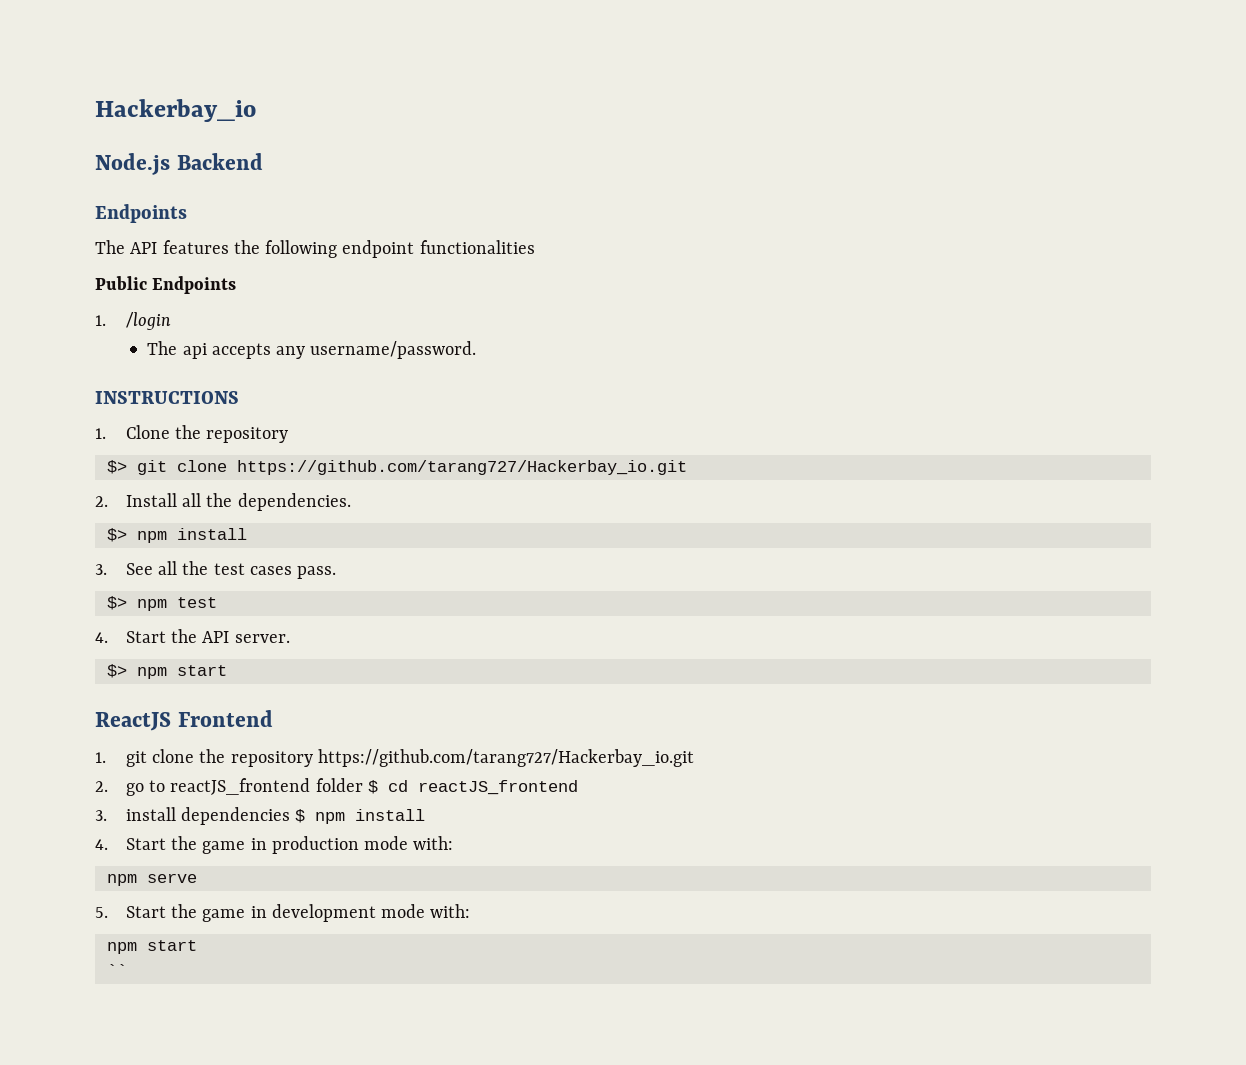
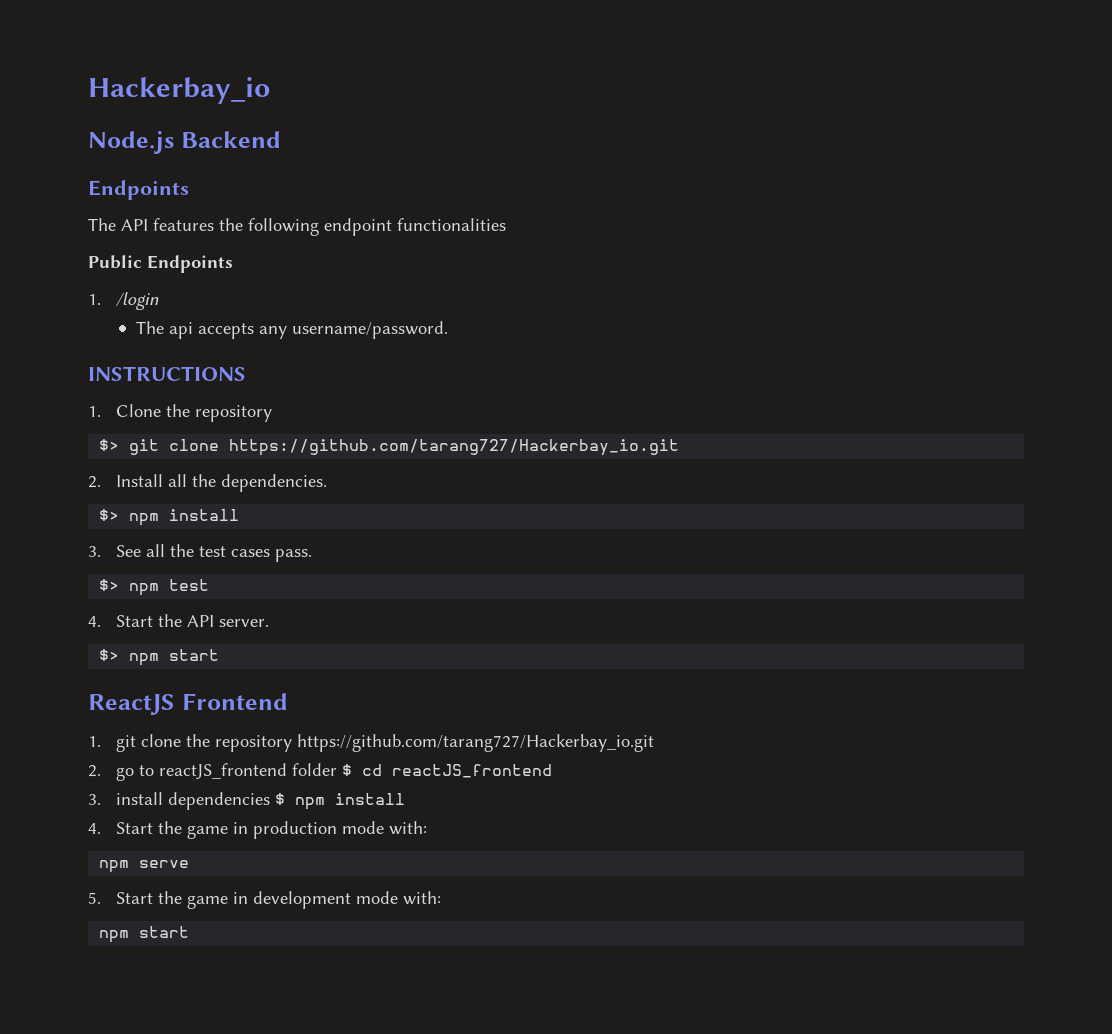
- ``

